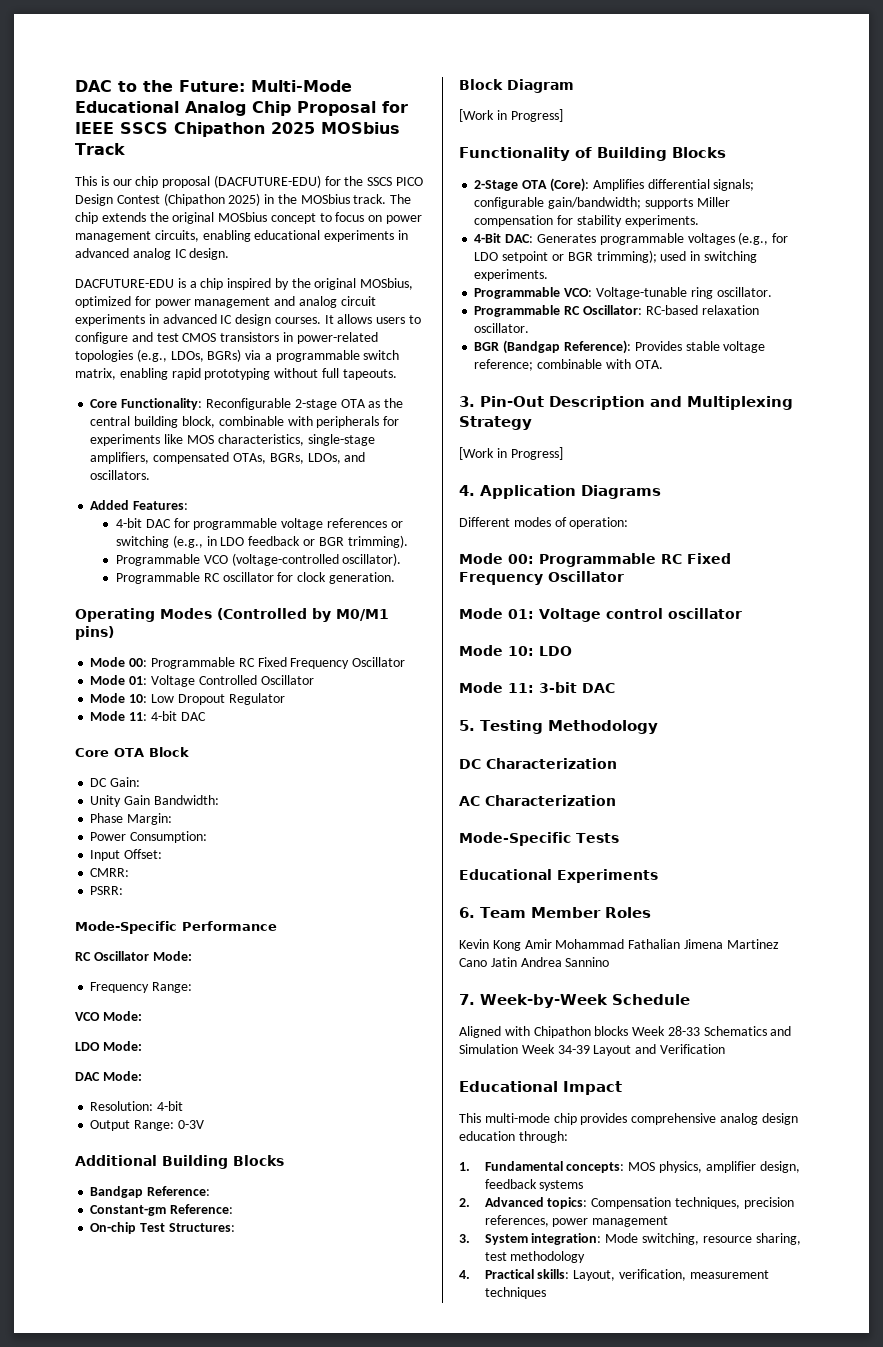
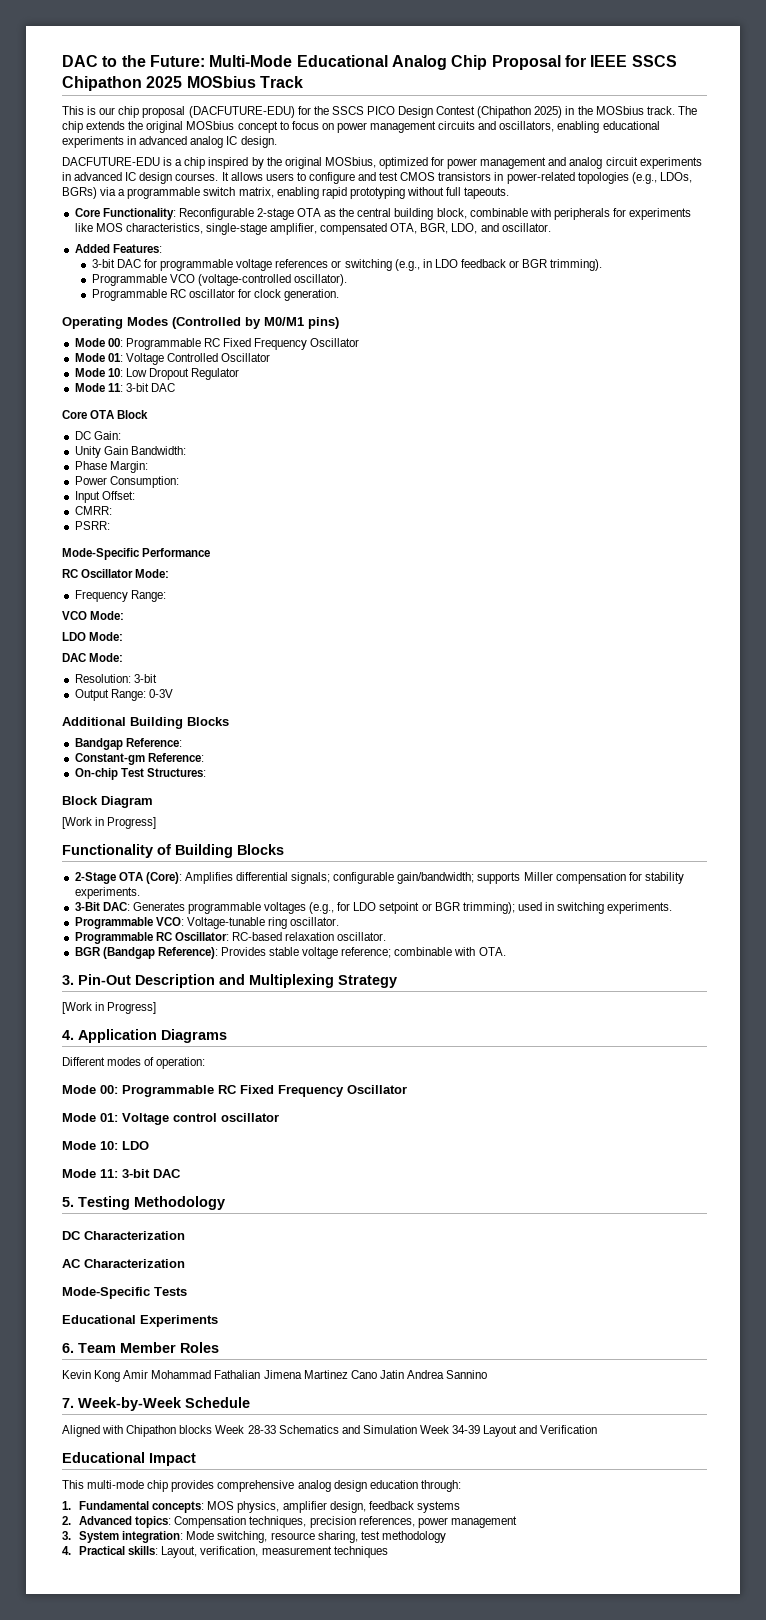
- The chip extends the original MOSbius concept to focus on power management circuits, enabling educational experiments in advanced analog IC design.
+ The chip extends the original MOSbius concept to focus on power management circuits and oscillators, enabling educational experiments in advanced analog IC design.
- Core Functionality: Reconfigurable 2-stage OTA as the central building block, combinable with peripherals for experiments like MOS characteristics, single-stage amplifiers, compensated OTAs, BGRs, LDOs, and oscillators.
+ Core Functionality: Reconfigurable 2-stage OTA as the central building block, combinable with peripherals for experiments like MOS characteristics, single-stage amplifier, compensated OTA, BGR, LDO, and oscillator.
- 4-bit DAC for programmable voltage references or switching (e.g., in LDO feedback or BGR trimming).
+ 3-bit DAC for programmable voltage references or switching (e.g., in LDO feedback or BGR trimming).
  Mode 10: Low Dropout Regulator
- Mode 11: 4-bit DAC
+ Mode 11: 3-bit DAC
- Resolution: 4-bit
+ Resolution: 3-bit
- 4-Bit DAC: Generates programmable voltages (e.g., for LDO setpoint or BGR trimming); used in switching experiments.
+ 3-Bit DAC: Generates programmable voltages (e.g., for LDO setpoint or BGR trimming); used in switching experiments.

